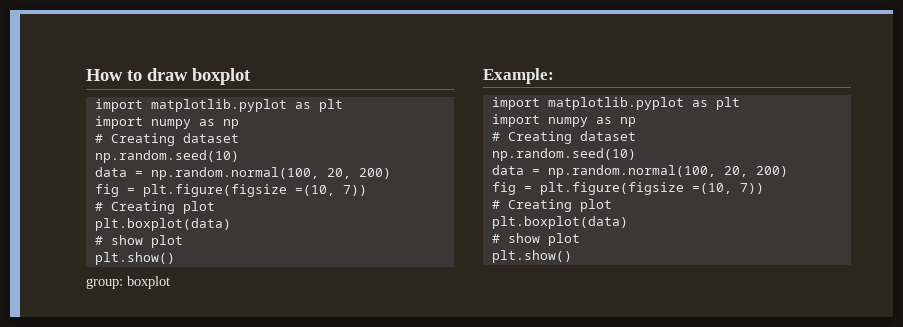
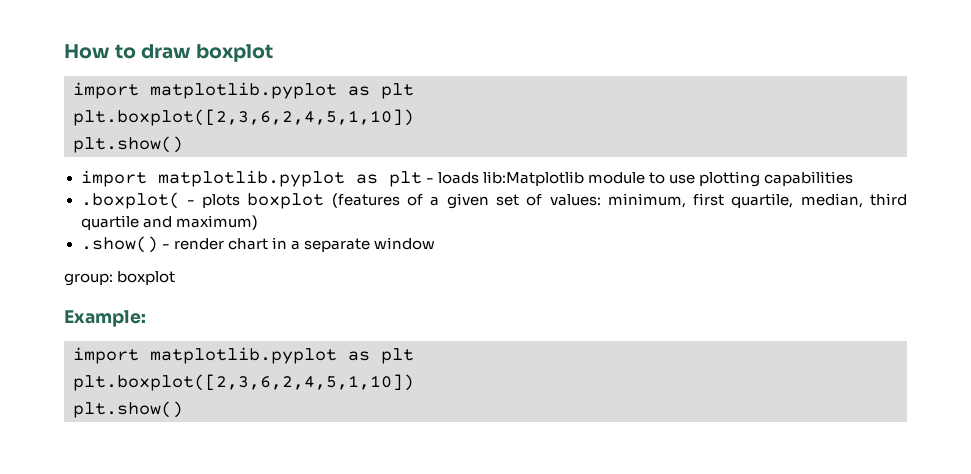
  How to draw boxplot
  import matplotlib.pyplot as plt
- import numpy as np
- # Creating dataset
- np.random.seed(10)
- data = np.random.normal(100, 20, 200)
- fig = plt.figure(figsize =(10, 7))
- # Creating plot
- plt.boxplot(data)
- # show plot
+ plt.boxplot([2,3,6,2,4,5,1,10])
  plt.show()
+ import matplotlib.pyplot as plt - loads lib:Matplotlib module to use plotting capabilities
+ .boxplot( - plots boxplot (features of a given set of values: minimum, first quartile, median, third quartile and maximum)
+ .show() - render chart in a separate window
  Example:
  import matplotlib.pyplot as plt
- import numpy as np
- # Creating dataset
- np.random.seed(10)
- data = np.random.normal(100, 20, 200)
- fig = plt.figure(figsize =(10, 7))
- # Creating plot
- plt.boxplot(data)
- # show plot
+ plt.boxplot([2,3,6,2,4,5,1,10])

